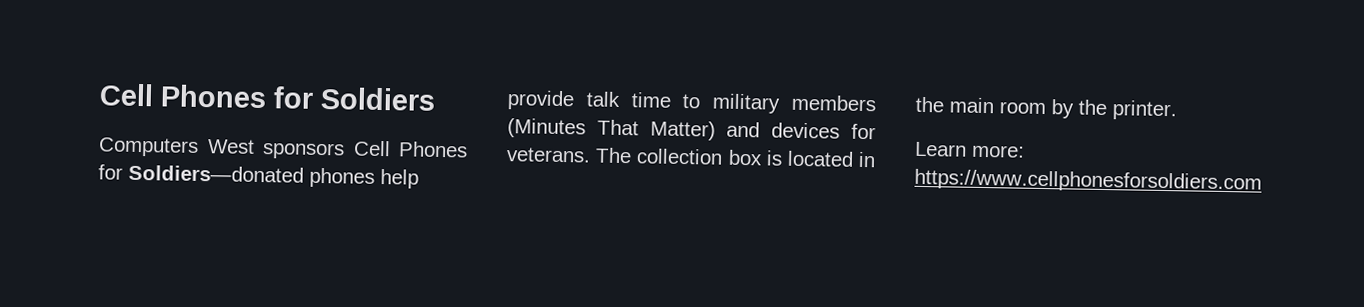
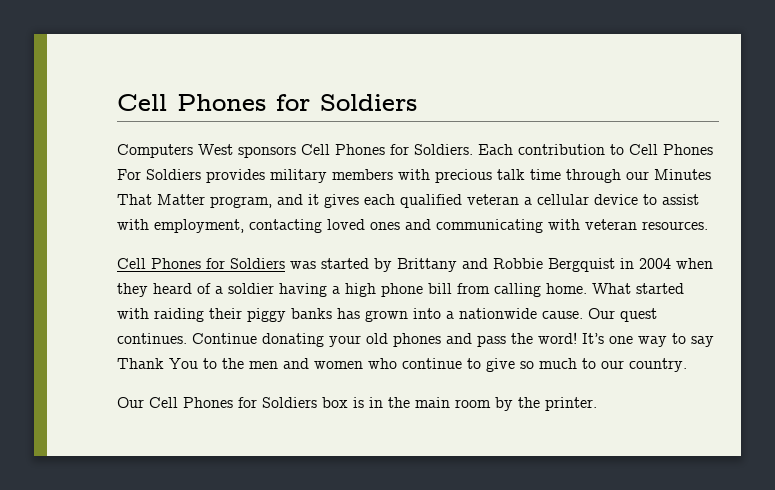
- Computers West sponsors Cell Phones for Soldiers—donated phones help provide talk time to military members (Minutes That Matter) and devices for veterans. The collection box is located in the main room by the printer.
+ Computers West sponsors Cell Phones for Soldiers. Each contribution to Cell Phones For Soldiers provides military members with precious talk time through our Minutes That Matter program, and it gives each qualified veteran a cellular device to assist with employment, contacting loved ones and communicating with veteran resources.
+ Cell Phones for Soldiers was started by Brittany and Robbie Bergquist in 2004 when they heard of a soldier having a high phone bill from calling home. What started with raiding their piggy banks has grown into a nationwide cause. Our quest continues. Continue donating your old phones and pass the word! It’s one way to say Thank You to the men and women who continue to give so much to our country.
+ Our Cell Phones for Soldiers box is in the main room by the printer.
- Learn more: https://www.cellphonesforsoldiers.com

